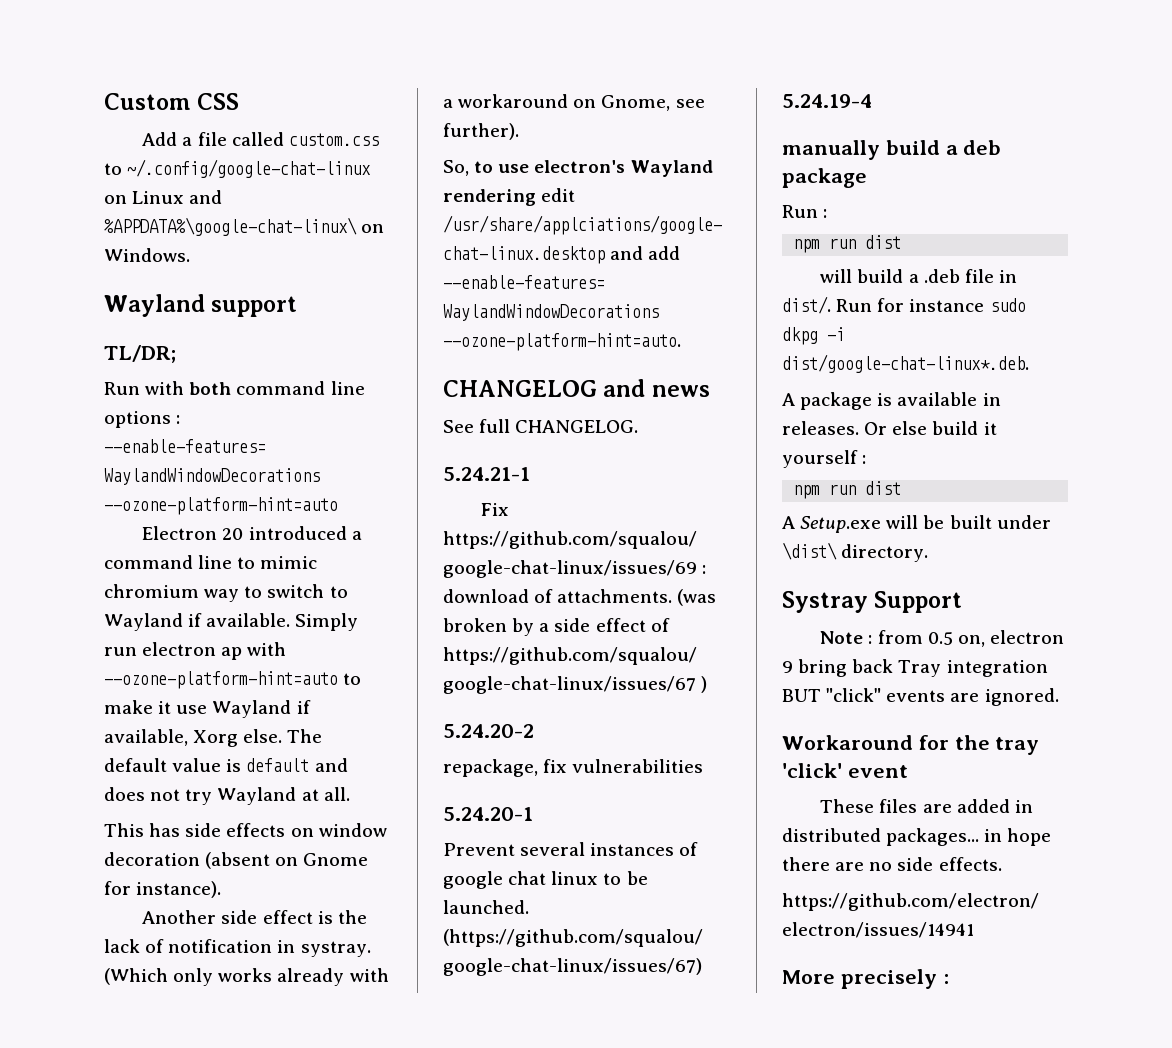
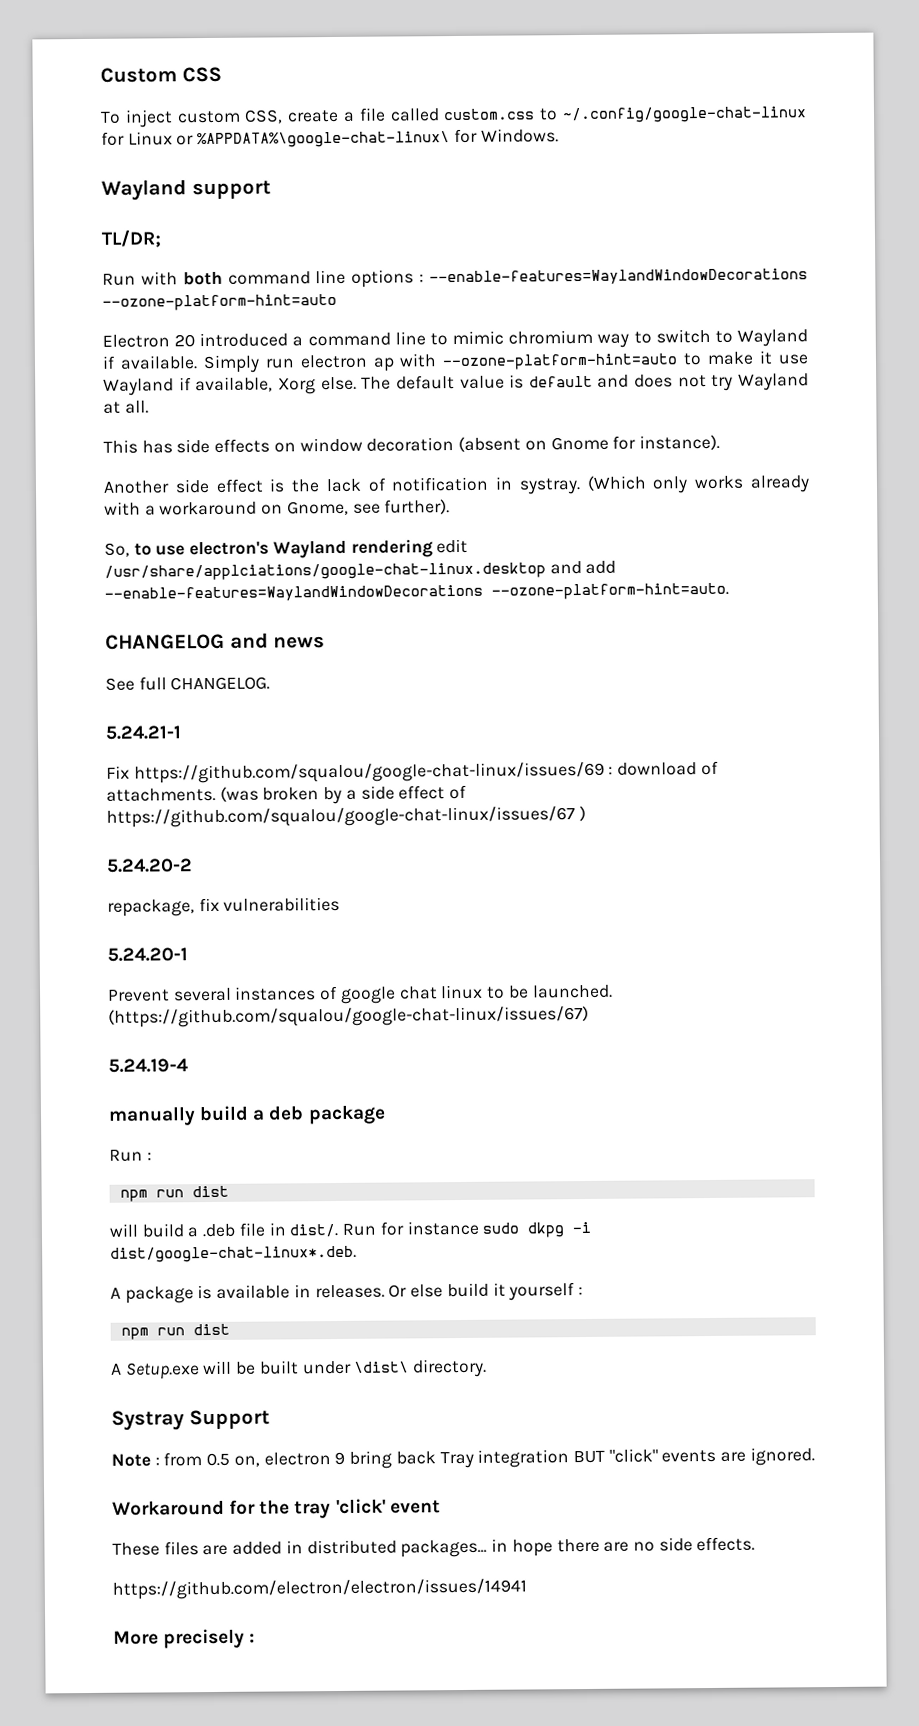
- Add a file called custom.css to ~/.config/google-chat-linux on Linux and %APPDATA%\google-chat-linux\ on Windows.
+ To inject custom CSS, create a file called custom.css to ~/.config/google-chat-linux for Linux or %APPDATA%\google-chat-linux\ for Windows.

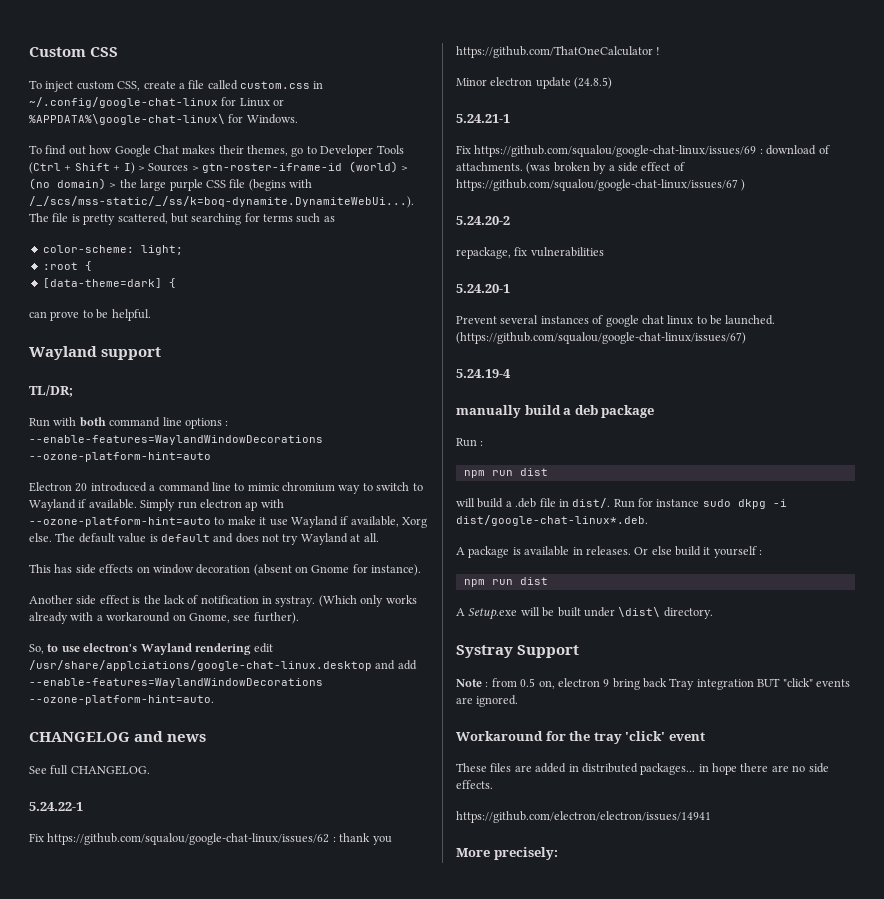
- To inject custom CSS, create a file called custom.css to ~/.config/google-chat-linux for Linux or %APPDATA%\google-chat-linux\ for Windows.
+ To inject custom CSS, create a file called custom.css in ~/.config/google-chat-linux for Linux or %APPDATA%\google-chat-linux\ for Windows.
+ To find out how Google Chat makes their themes, go to Developer Tools (Ctrl + Shift + I) > Sources > gtn-roster-iframe-id (world) > (no domain) > the large purple CSS file (begins with /_/scs/mss-static/_/ss/k=boq-dynamite.DynamiteWebUi...). The file is pretty scattered, but searching for terms such as
+ color-scheme: light;
+ :root {
+ [data-theme=dark] {
+ can prove to be helpful.
+ 5.24.22-1
+ Fix https://github.com/squalou/google-chat-linux/issues/62 : thank you https://github.com/ThatOneCalculator !
+ Minor electron update (24.8.5)
- More precisely :
+ More precisely:

